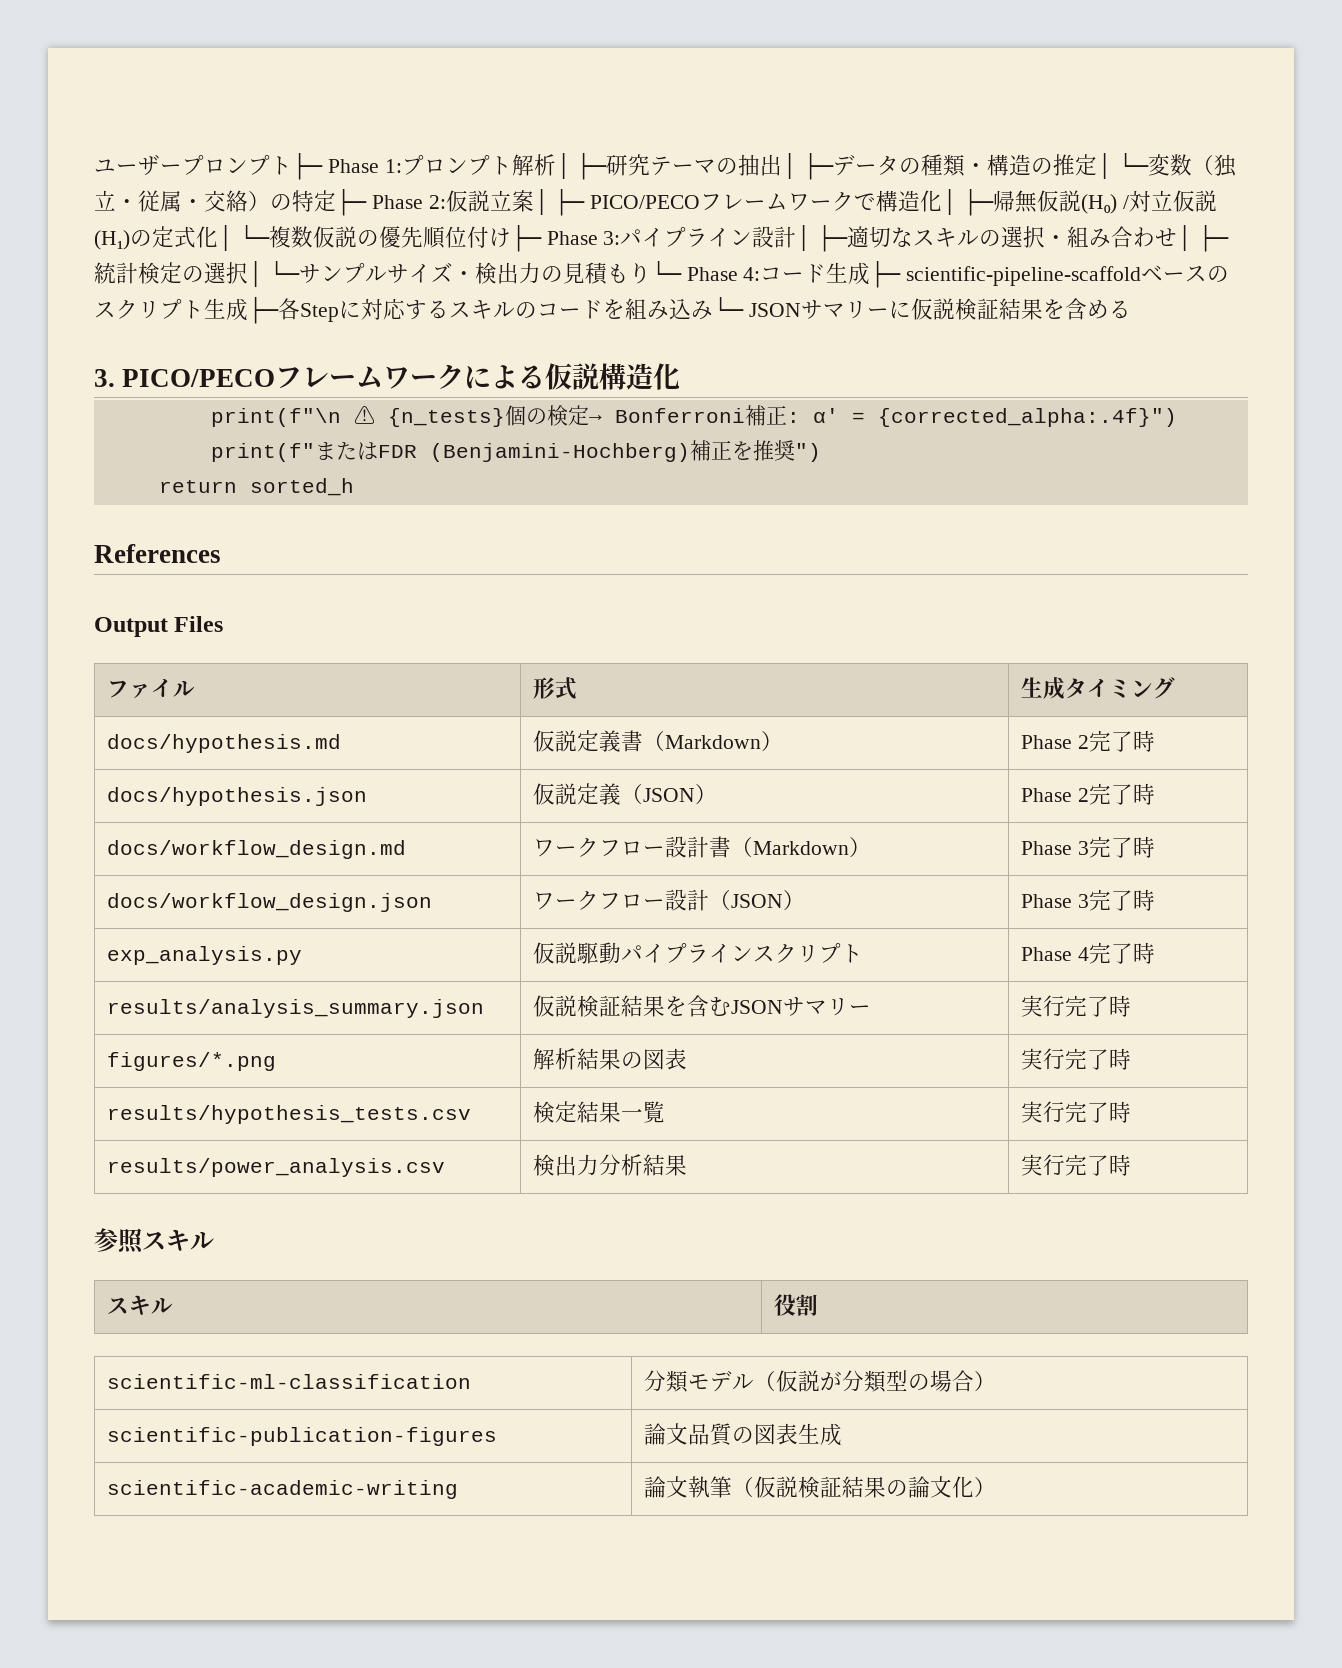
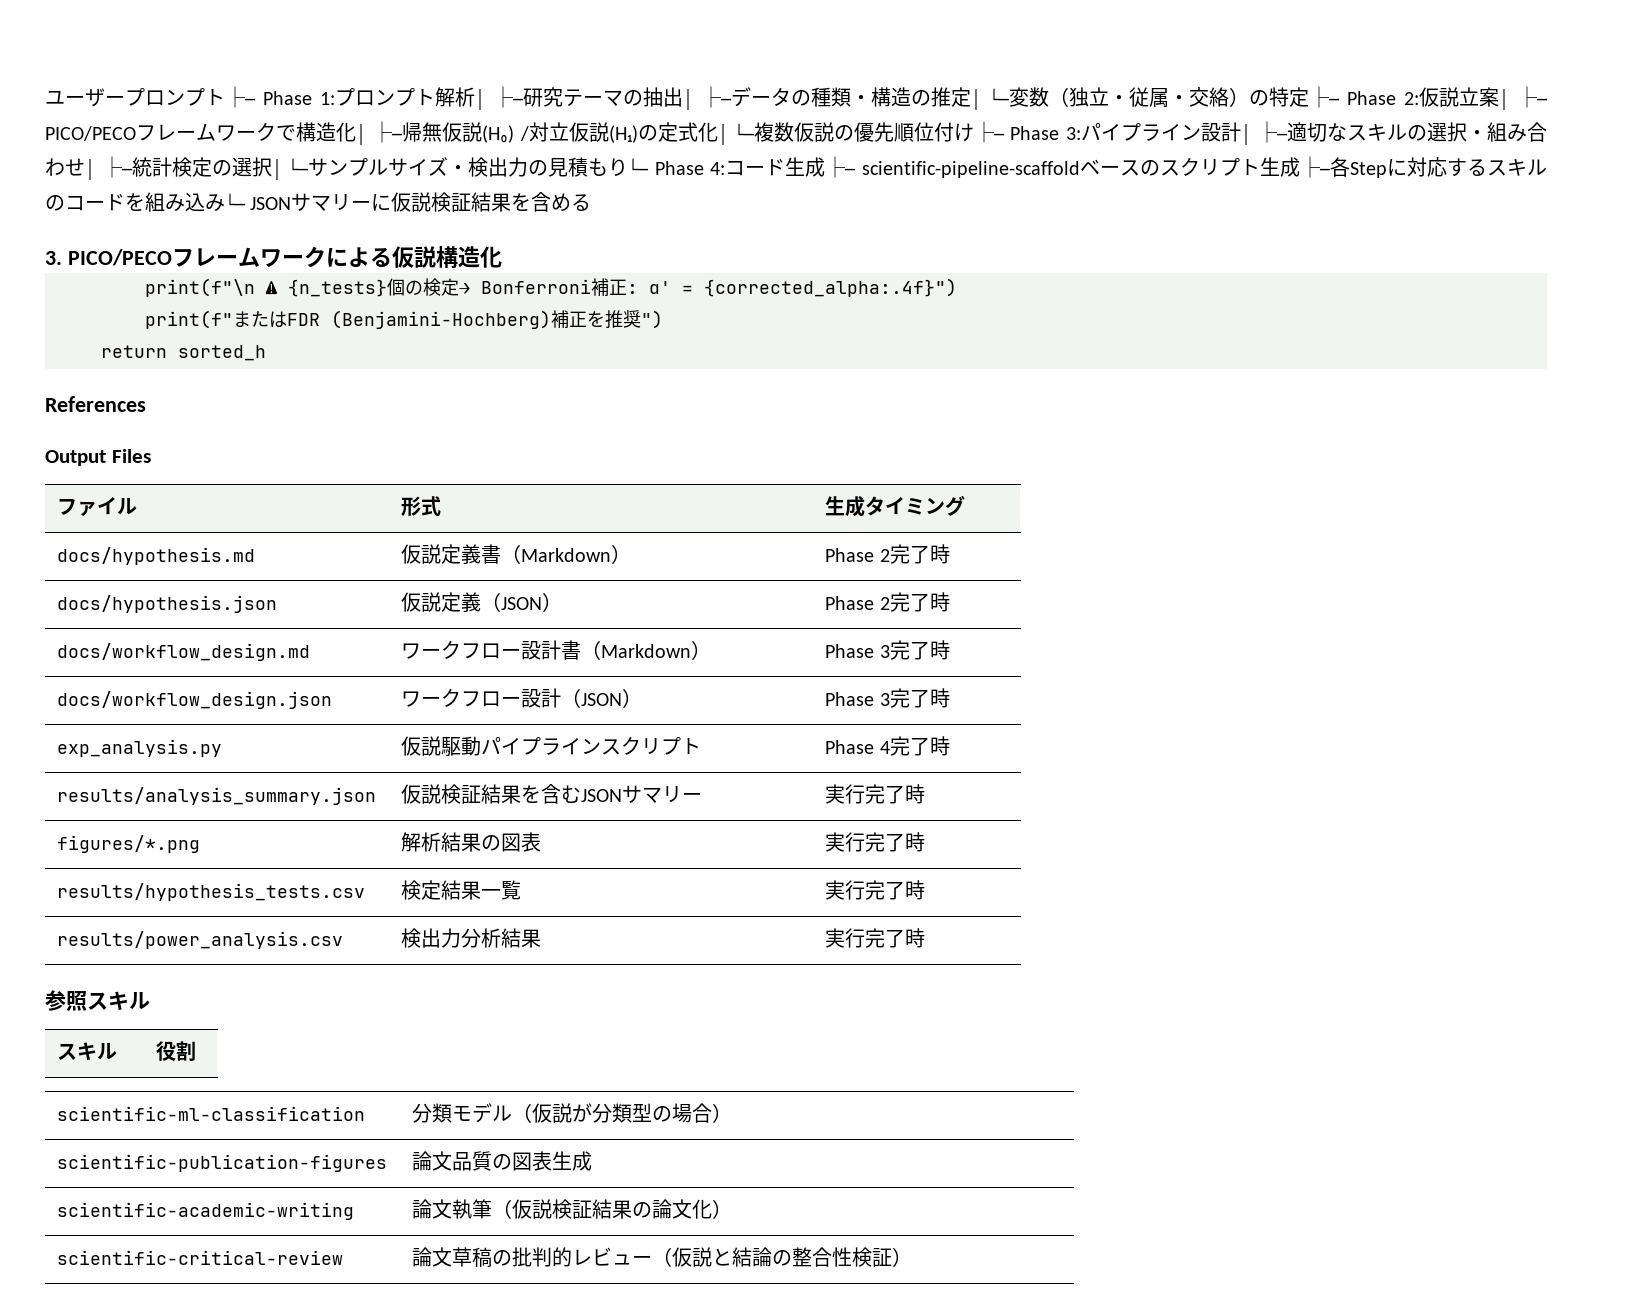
+ scientific-critical-review | 論文草稿の批判的レビュー（仮説と結論の整合性検証）

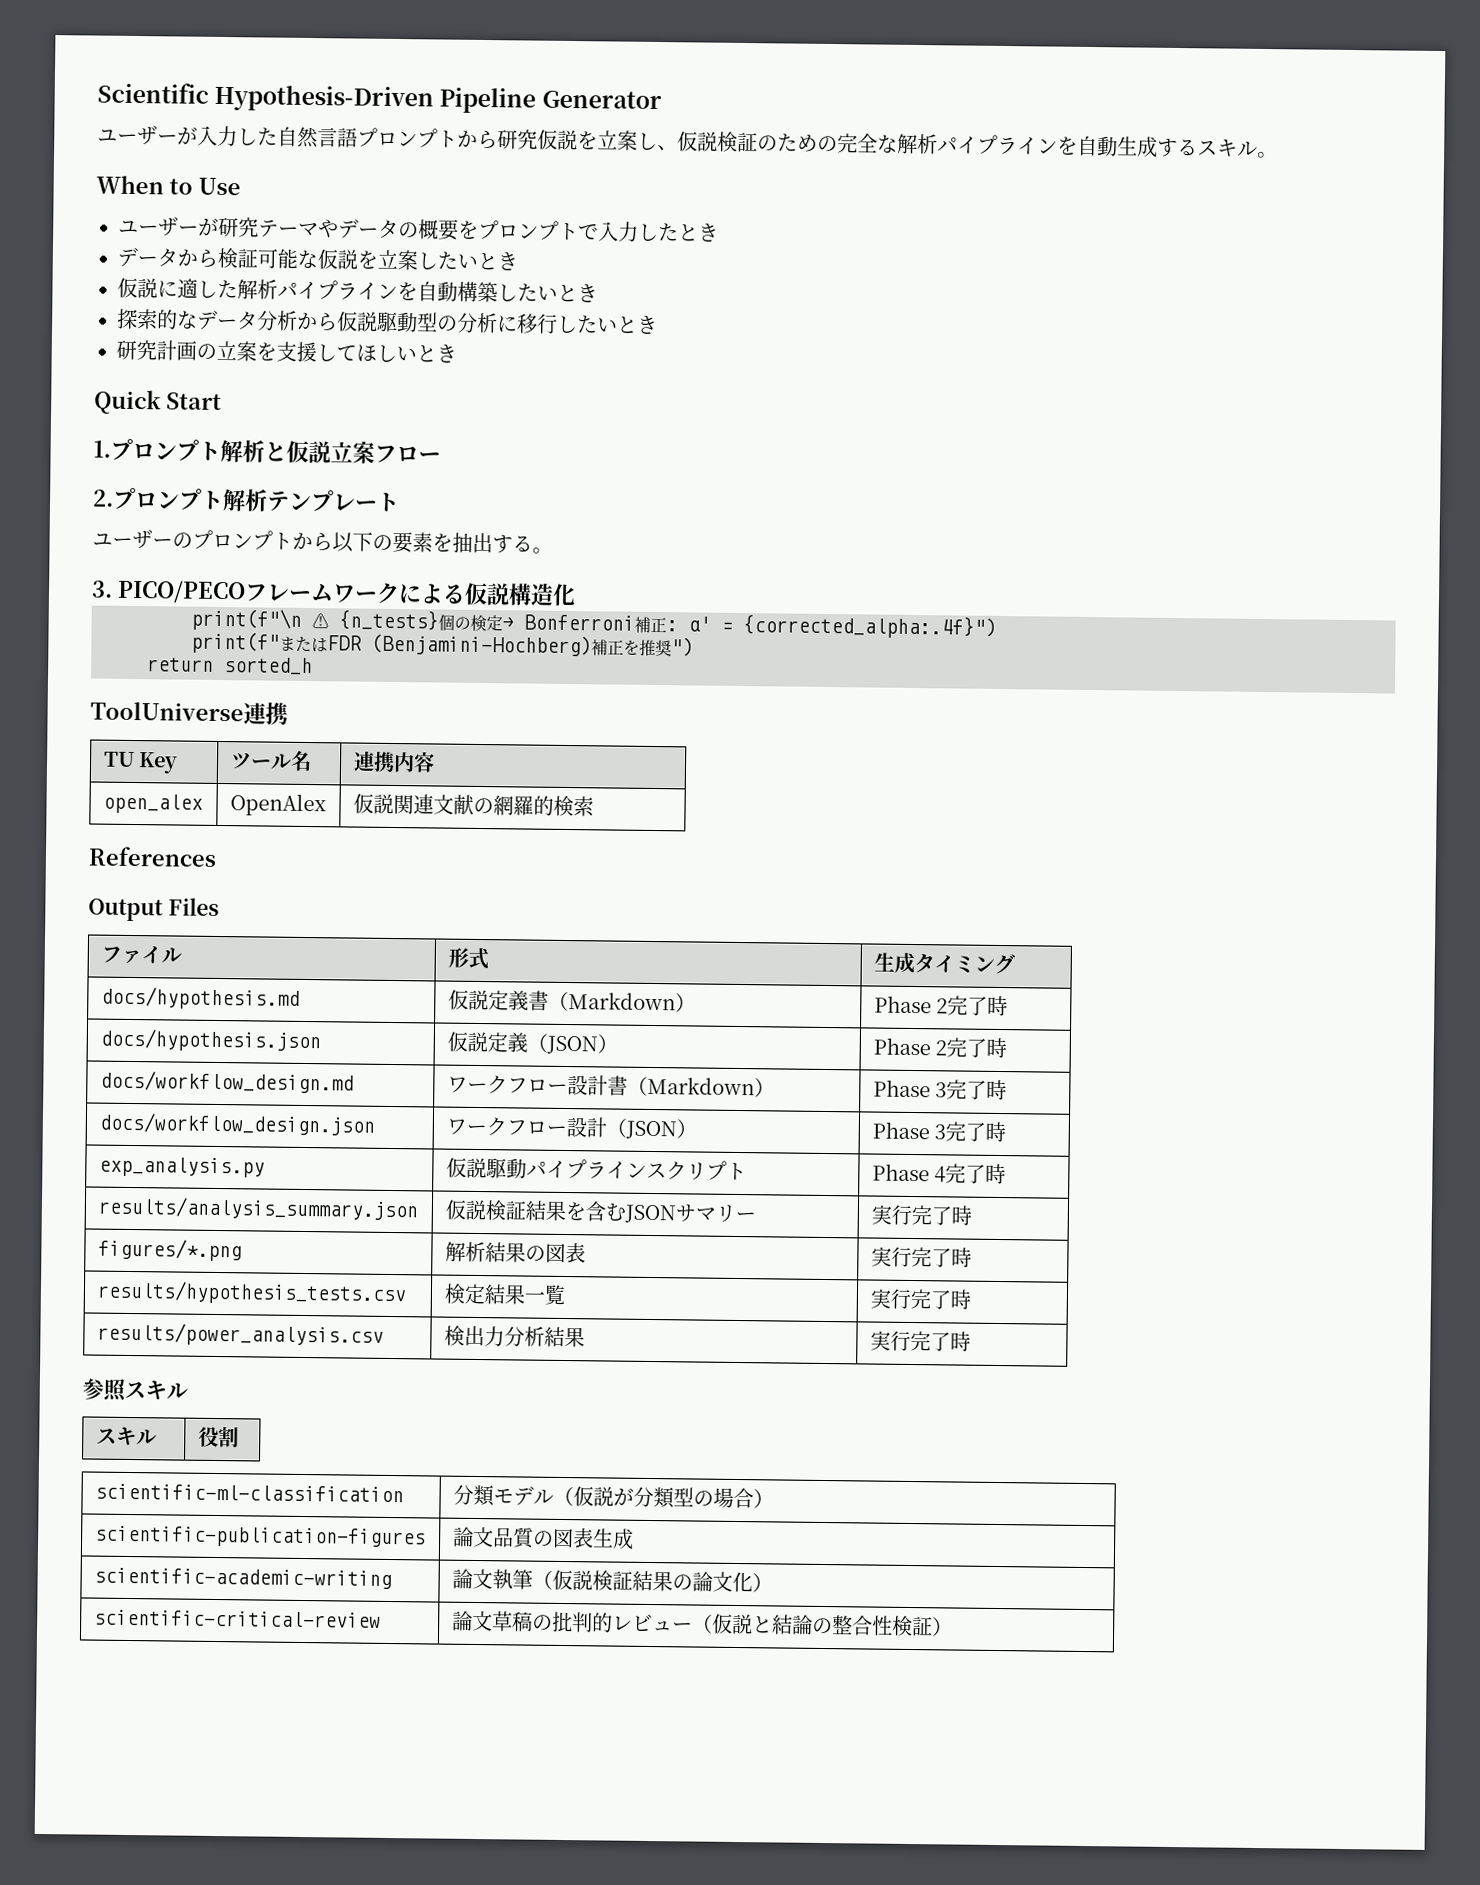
- ユーザープロンプト├─ Phase 1:プロンプト解析│ ├─研究テーマの抽出│ ├─データの種類・構造の推定│ └─変数（独立・従属・交絡）の特定├─ Phase 2:仮説立案│ ├─ PICO/PECOフレームワークで構造化│ ├─帰無仮説(H₀) /対立仮説(H₁)の定式化│ └─複数仮説の優先順位付け├─ Phase 3:パイプライン設計│ ├─適切なスキルの選択・組み合わせ│ ├─統計検定の選択│ └─サンプルサイズ・検出力の見積もり└─ Phase 4:コード生成├─ scientific-pipeline-scaffoldベースのスクリプト生成├─各Stepに対応するスキルのコードを組み込み└─ JSONサマリーに仮説検証結果を含める
+ Scientific Hypothesis-Driven Pipeline Generator
+ ユーザーが入力した自然言語プロンプトから研究仮説を立案し、仮説検証のための完全な解析パイプラインを自動生成するスキル。
+ When to Use
+ ユーザーが研究テーマやデータの概要をプロンプトで入力したとき
+ データから検証可能な仮説を立案したいとき
+ 仮説に適した解析パイプラインを自動構築したいとき
+ 探索的なデータ分析から仮説駆動型の分析に移行したいとき
+ 研究計画の立案を支援してほしいとき
+ Quick Start
+ 1.プロンプト解析と仮説立案フロー
+ 2.プロンプト解析テンプレート
+ ユーザーのプロンプトから以下の要素を抽出する。
+ ToolUniverse連携
+ TU Key | ツール名 | 連携内容
+ open_alex | OpenAlex | 仮説関連文献の網羅的検索

